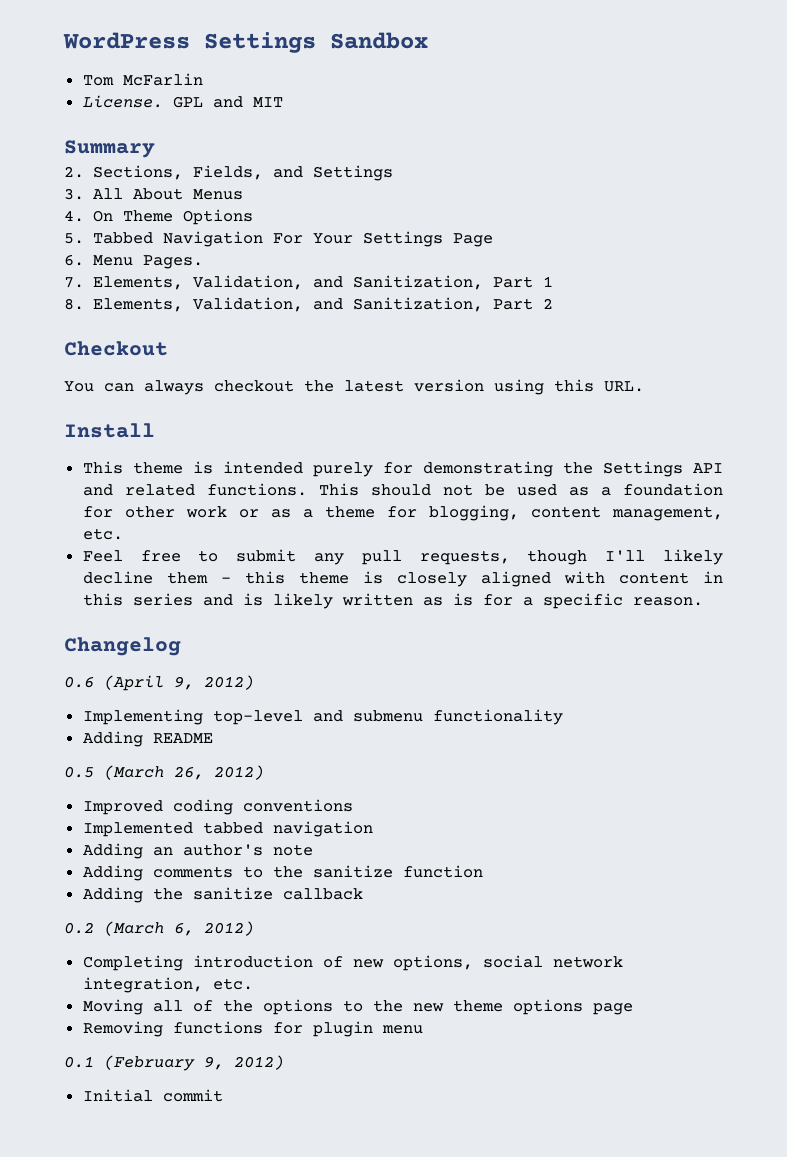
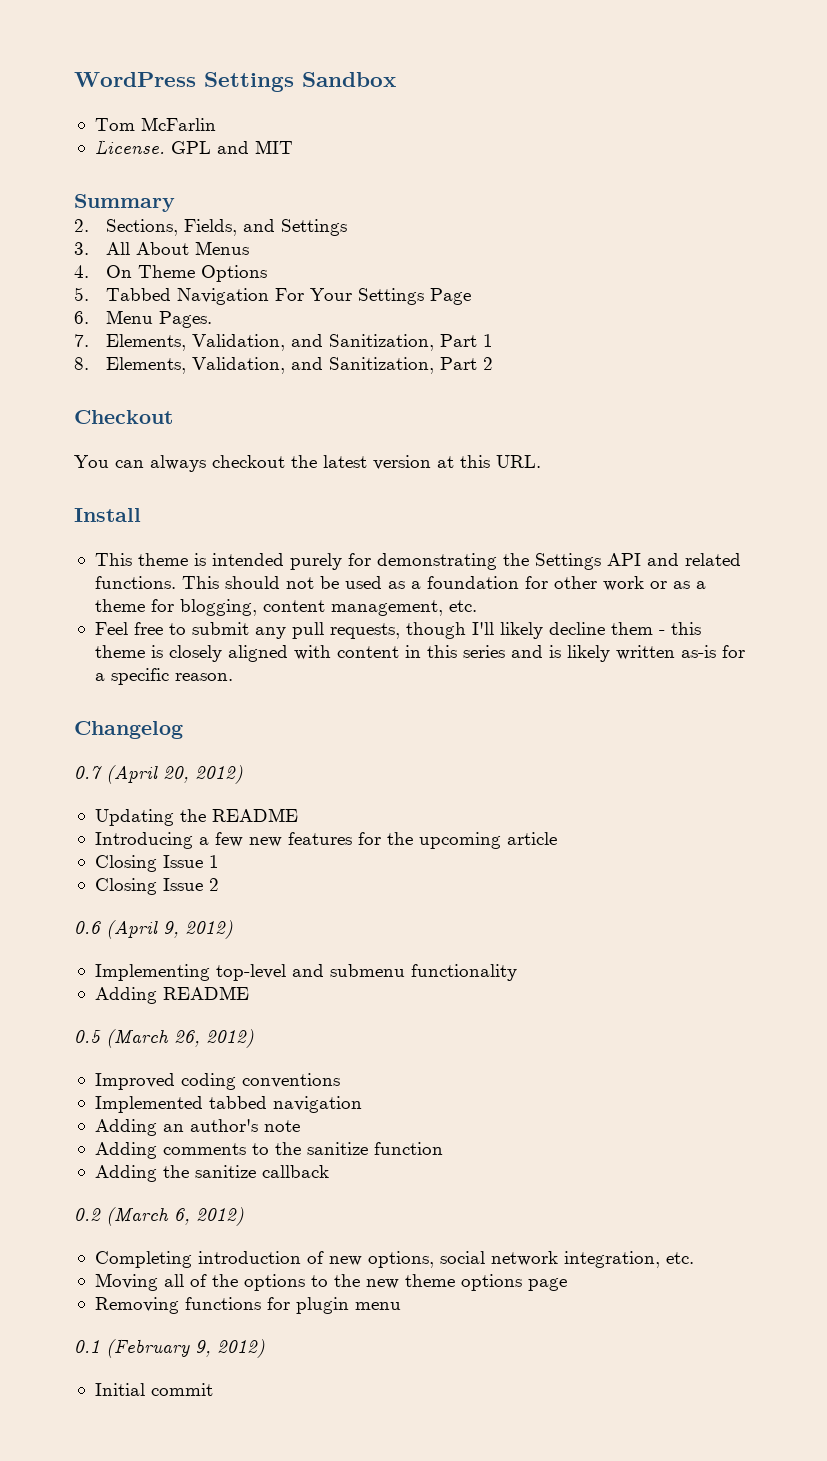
- You can always checkout the latest version using this URL.
+ You can always checkout the latest version at this URL.
- Feel free to submit any pull requests, though I'll likely decline them - this theme is closely aligned with content in this series and is likely written as is for a specific reason.
+ Feel free to submit any pull requests, though I'll likely decline them - this theme is closely aligned with content in this series and is likely written as-is for a specific reason.
+ 0.7 (April 20, 2012)
+ Updating the README
+ Introducing a few new features for the upcoming article
+ Closing Issue 1
+ Closing Issue 2

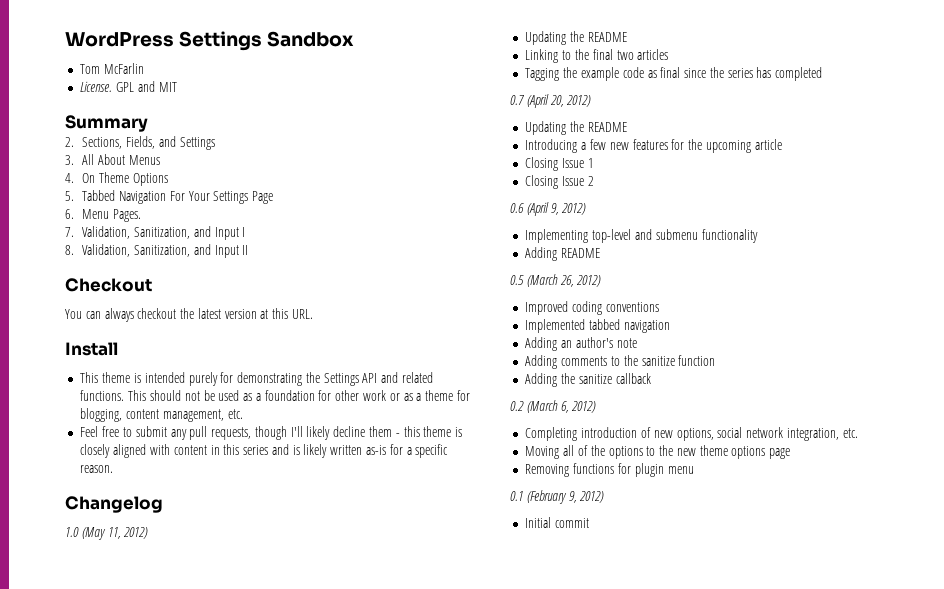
- 7. Elements, Validation, and Sanitization, Part 1
- 8. Elements, Validation, and Sanitization, Part 2
+ 7. Validation, Sanitization, and Input I
+ 8. Validation, Sanitization, and Input II
+ 1.0 (May 11, 2012)
+ Updating the README
+ Linking to the final two articles
+ Tagging the example code as final since the series has completed

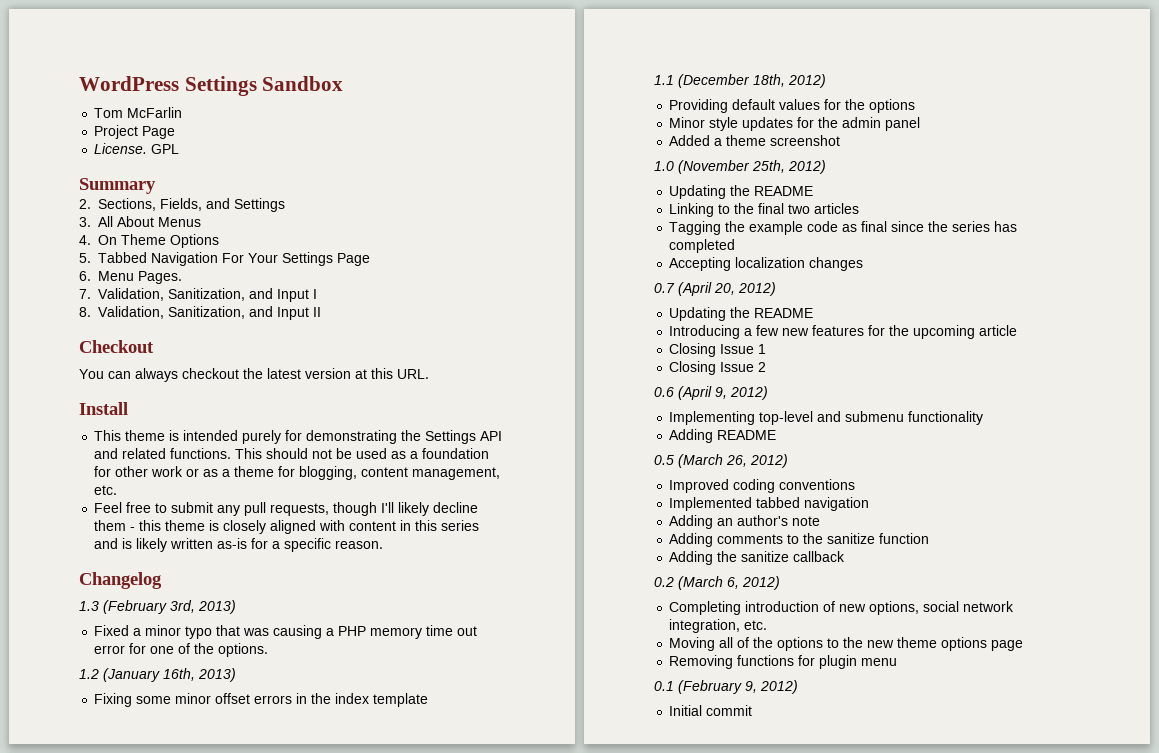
+ Project Page
- GPL and MIT
+ GPL
+ 1.3 (February 3rd, 2013)
+ Fixed a minor typo that was causing a PHP memory time out error for one of the options.
+ 1.2 (January 16th, 2013)
+ Fixing some minor offset errors in the index template
+ 1.1 (December 18th, 2012)
+ Providing default values for the options
+ Minor style updates for the admin panel
+ Added a theme screenshot
- 1.0 (May 11, 2012)
+ 1.0 (November 25th, 2012)
+ Accepting localization changes

